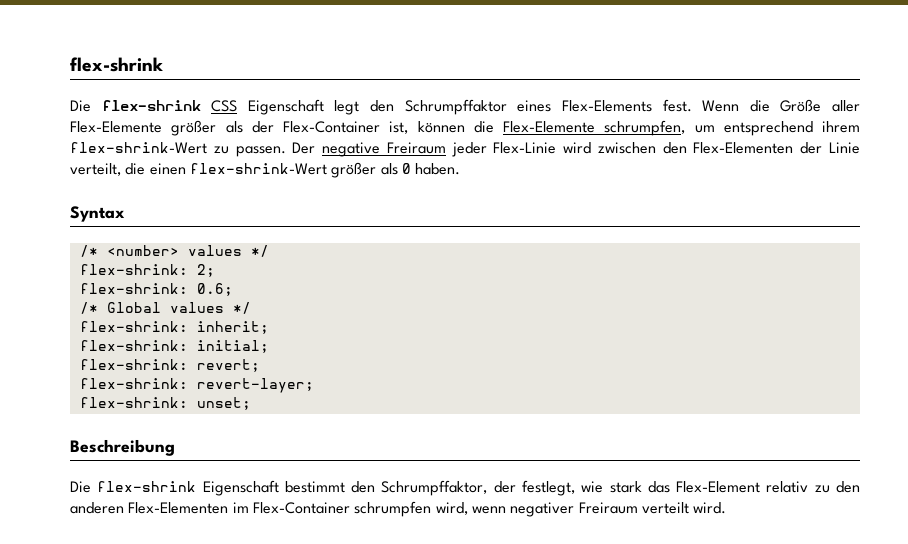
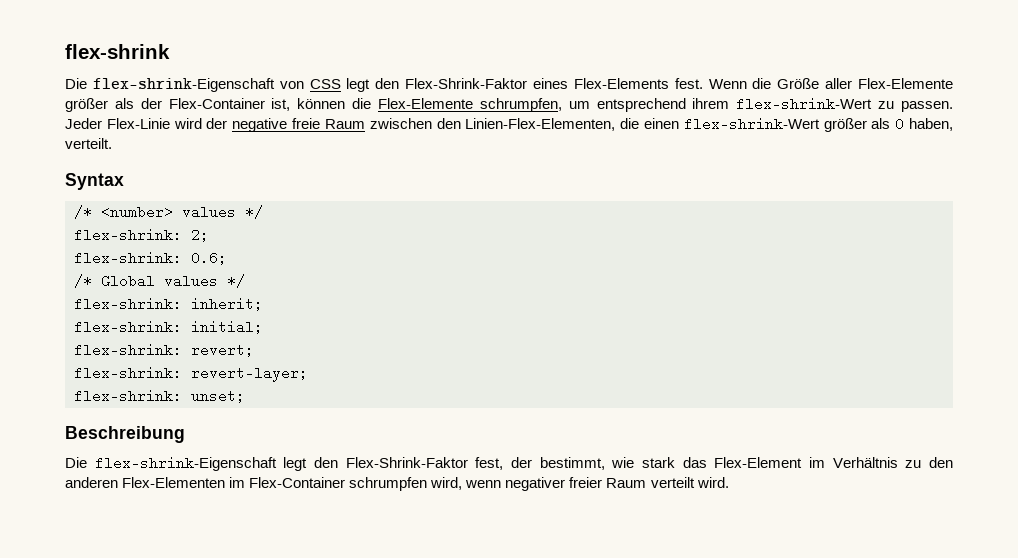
- Die flex-shrink CSS Eigenschaft legt den Schrumpffaktor eines Flex-Elements fest.
+ Die flex-shrink-Eigenschaft von CSS legt den Flex-Shrink-Faktor eines Flex-Elements fest.
- Der negative Freiraum jeder Flex-Linie wird zwischen den Flex-Elementen der Linie verteilt, die einen flex-shrink-Wert größer als 0 haben.
+ Jeder Flex-Linie wird der negative freie Raum zwischen den Linien-Flex-Elementen, die einen flex-shrink-Wert größer als 0 haben, verteilt.
- Die flex-shrink Eigenschaft bestimmt den Schrumpffaktor, der festlegt, wie stark das Flex-Element relativ zu den anderen Flex-Elementen im Flex-Container schrumpfen wird, wenn negativer Freiraum verteilt wird.
+ Die flex-shrink-Eigenschaft legt den Flex-Shrink-Faktor fest, der bestimmt, wie stark das Flex-Element im Verhältnis zu den anderen Flex-Elementen im Flex-Container schrumpfen wird, wenn negativer freier Raum verteilt wird.

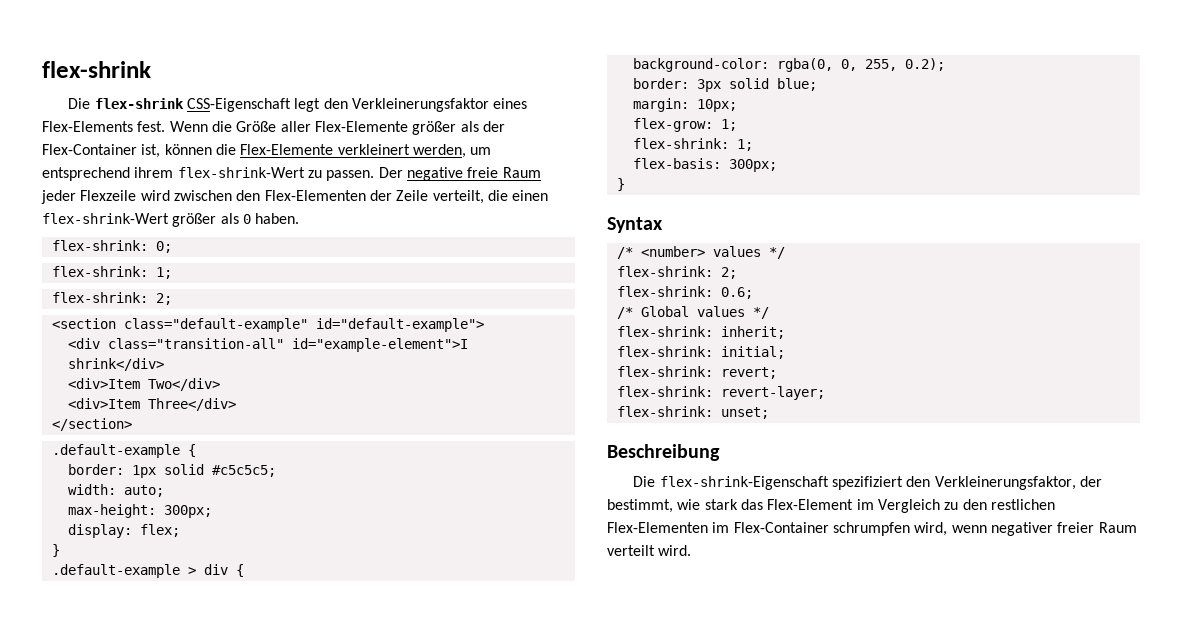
- Die flex-shrink-Eigenschaft von CSS legt den Flex-Shrink-Faktor eines Flex-Elements fest.
+ Die flex-shrink CSS-Eigenschaft legt den Verkleinerungsfaktor eines Flex-Elements fest.
- Wenn die Größe aller Flex-Elemente größer als der Flex-Container ist, können die Flex-Elemente schrumpfen, um entsprechend ihrem flex-shrink-Wert zu passen.
+ Wenn die Größe aller Flex-Elemente größer als der Flex-Container ist, können die Flex-Elemente verkleinert werden, um entsprechend ihrem flex-shrink-Wert zu passen.
- Jeder Flex-Linie wird der negative freie Raum zwischen den Linien-Flex-Elementen, die einen flex-shrink-Wert größer als 0 haben, verteilt.
+ Der negative freie Raum jeder Flexzeile wird zwischen den Flex-Elementen der Zeile verteilt, die einen flex-shrink-Wert größer als 0 haben.
+ flex-shrink: 0;
+ flex-shrink: 1;
+ flex-shrink: 2;
+ <section class="default-example" id="default-example">
+ <div class="transition-all" id="example-element">I shrink</div>
+ <div>Item Two</div>
+ <div>Item Three</div>
+ </section>
+ .default-example {
+ border: 1px solid #c5c5c5;
+ width: auto;
+ max-height: 300px;
+ display: flex;
+ }
+ .default-example > div {
+ background-color: rgba(0, 0, 255, 0.2);
+ border: 3px solid blue;
+ margin: 10px;
+ flex-grow: 1;
+ flex-shrink: 1;
+ flex-basis: 300px;
+ }
- Die flex-shrink-Eigenschaft legt den Flex-Shrink-Faktor fest, der bestimmt, wie stark das Flex-Element im Verhältnis zu den anderen Flex-Elementen im Flex-Container schrumpfen wird, wenn negativer freier Raum verteilt wird.
+ Die flex-shrink-Eigenschaft spezifiziert den Verkleinerungsfaktor, der bestimmt, wie stark das Flex-Element im Vergleich zu den restlichen Flex-Elementen im Flex-Container schrumpfen wird, wenn negativer freier Raum verteilt wird.

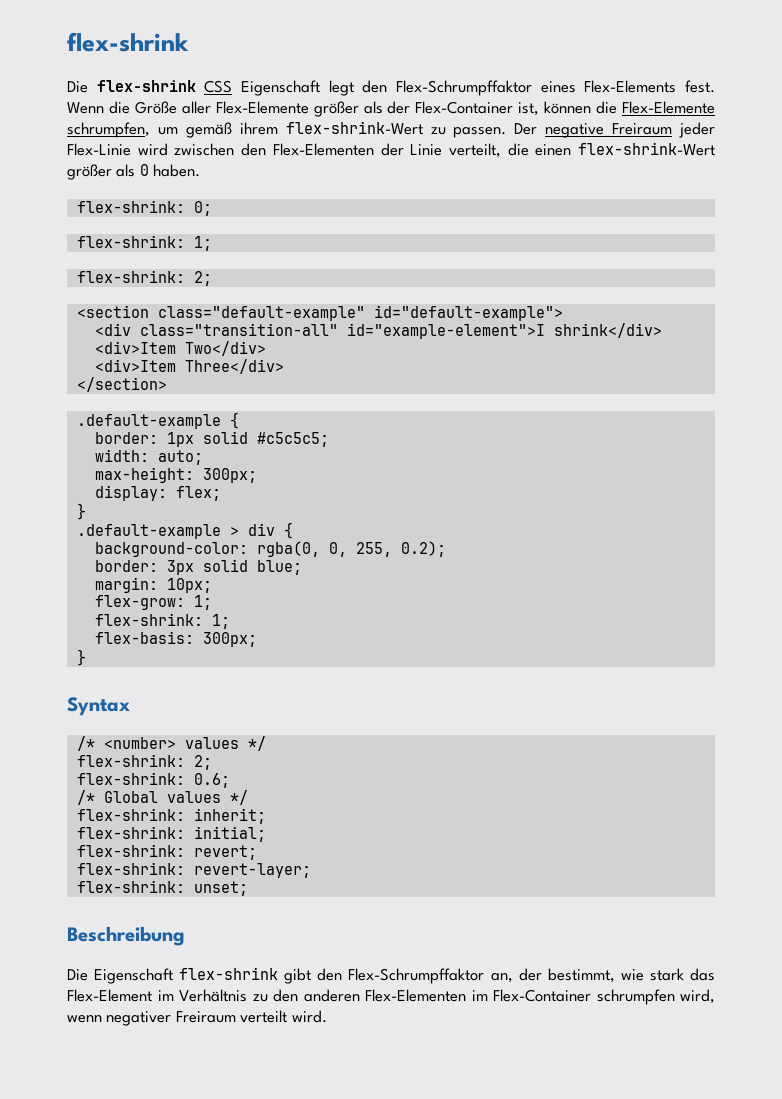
- Die flex-shrink CSS-Eigenschaft legt den Verkleinerungsfaktor eines Flex-Elements fest.
+ Die flex-shrink CSS Eigenschaft legt den Flex-Schrumpffaktor eines Flex-Elements fest.
- Wenn die Größe aller Flex-Elemente größer als der Flex-Container ist, können die Flex-Elemente verkleinert werden, um entsprechend ihrem flex-shrink-Wert zu passen.
+ Wenn die Größe aller Flex-Elemente größer als der Flex-Container ist, können die Flex-Elemente schrumpfen, um gemäß ihrem flex-shrink-Wert zu passen.
- Der negative freie Raum jeder Flexzeile wird zwischen den Flex-Elementen der Zeile verteilt, die einen flex-shrink-Wert größer als 0 haben.
+ Der negative Freiraum jeder Flex-Linie wird zwischen den Flex-Elementen der Linie verteilt, die einen flex-shrink-Wert größer als 0 haben.
- Die flex-shrink-Eigenschaft spezifiziert den Verkleinerungsfaktor, der bestimmt, wie stark das Flex-Element im Vergleich zu den restlichen Flex-Elementen im Flex-Container schrumpfen wird, wenn negativer freier Raum verteilt wird.
+ Die Eigenschaft flex-shrink gibt den Flex-Schrumpffaktor an, der bestimmt, wie stark das Flex-Element im Verhältnis zu den anderen Flex-Elementen im Flex-Container schrumpfen wird, wenn negativer Freiraum verteilt wird.

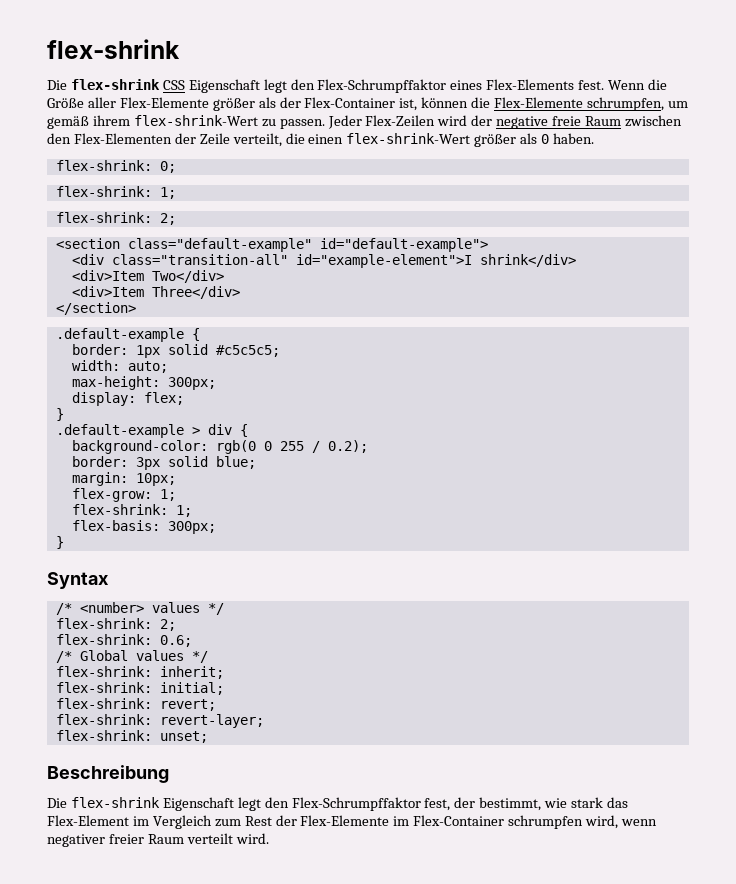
- Der negative Freiraum jeder Flex-Linie wird zwischen den Flex-Elementen der Linie verteilt, die einen flex-shrink-Wert größer als 0 haben.
+ Jeder Flex-Zeilen wird der negative freie Raum zwischen den Flex-Elementen der Zeile verteilt, die einen flex-shrink-Wert größer als 0 haben.
- background-color: rgba(0, 0, 255, 0.2);
+ background-color: rgb(0 0 255 / 0.2);
- Die Eigenschaft flex-shrink gibt den Flex-Schrumpffaktor an, der bestimmt, wie stark das Flex-Element im Verhältnis zu den anderen Flex-Elementen im Flex-Container schrumpfen wird, wenn negativer Freiraum verteilt wird.
+ Die flex-shrink Eigenschaft legt den Flex-Schrumpffaktor fest, der bestimmt, wie stark das Flex-Element im Vergleich zum Rest der Flex-Elemente im Flex-Container schrumpfen wird, wenn negativer freier Raum verteilt wird.

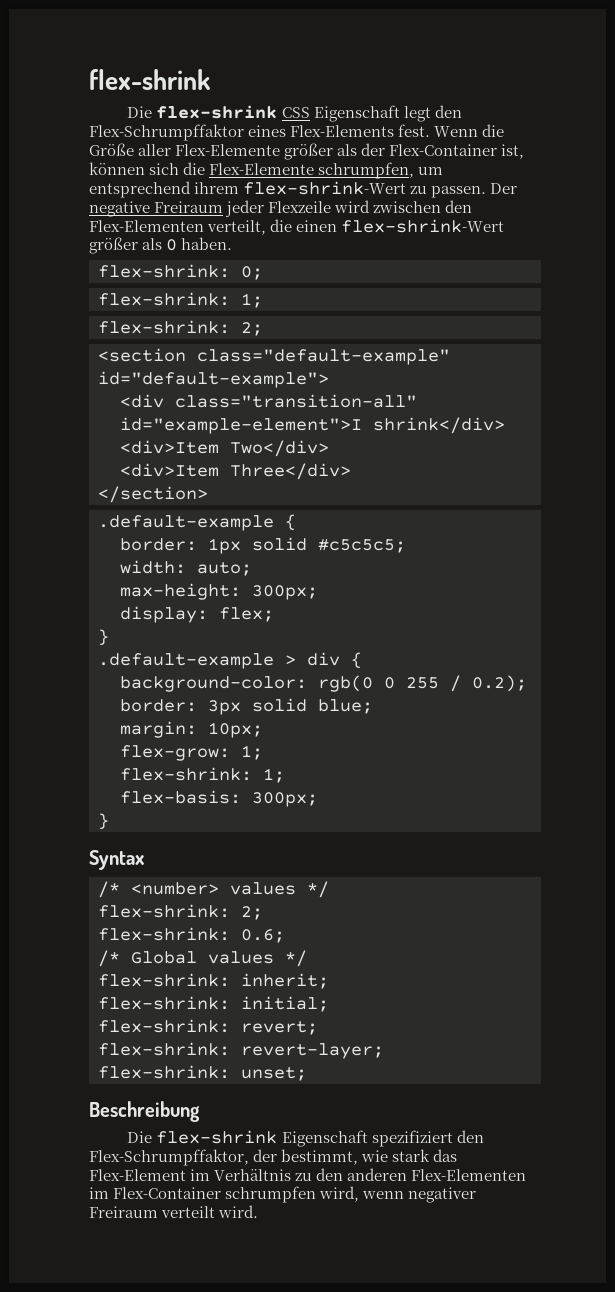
- Wenn die Größe aller Flex-Elemente größer als der Flex-Container ist, können die Flex-Elemente schrumpfen, um gemäß ihrem flex-shrink-Wert zu passen.
+ Wenn die Größe aller Flex-Elemente größer als der Flex-Container ist, können sich die Flex-Elemente schrumpfen, um entsprechend ihrem flex-shrink-Wert zu passen.
- Jeder Flex-Zeilen wird der negative freie Raum zwischen den Flex-Elementen der Zeile verteilt, die einen flex-shrink-Wert größer als 0 haben.
+ Der negative Freiraum jeder Flexzeile wird zwischen den Flex-Elementen verteilt, die einen flex-shrink-Wert größer als 0 haben.
- Die flex-shrink Eigenschaft legt den Flex-Schrumpffaktor fest, der bestimmt, wie stark das Flex-Element im Vergleich zum Rest der Flex-Elemente im Flex-Container schrumpfen wird, wenn negativer freier Raum verteilt wird.
+ Die flex-shrink Eigenschaft spezifiziert den Flex-Schrumpffaktor, der bestimmt, wie stark das Flex-Element im Verhältnis zu den anderen Flex-Elementen im Flex-Container schrumpfen wird, wenn negativer Freiraum verteilt wird.

